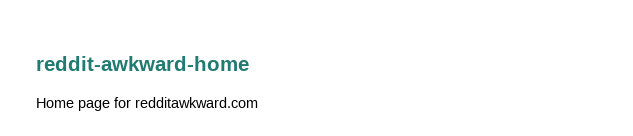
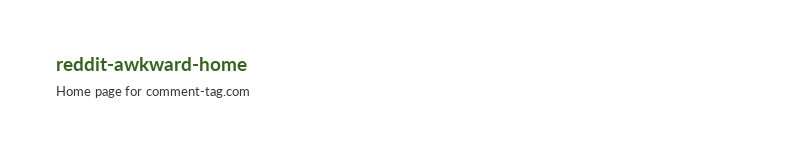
- Home page for redditawkward.com
+ Home page for comment-tag.com

